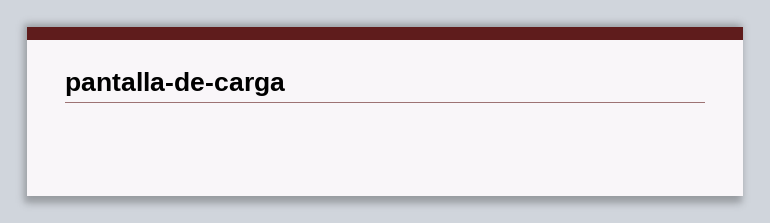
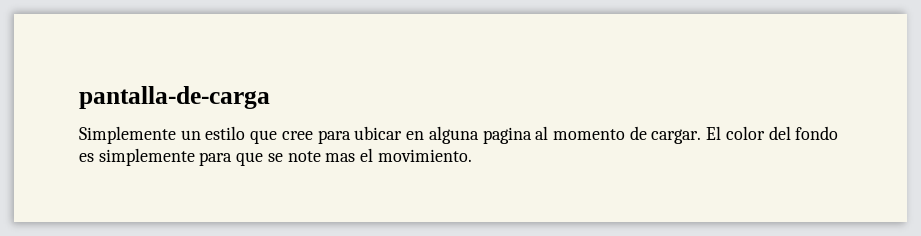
+ Simplemente un estilo que cree para ubicar en alguna pagina al momento de cargar. El color del fondo es simplemente para que se note mas el movimiento.

